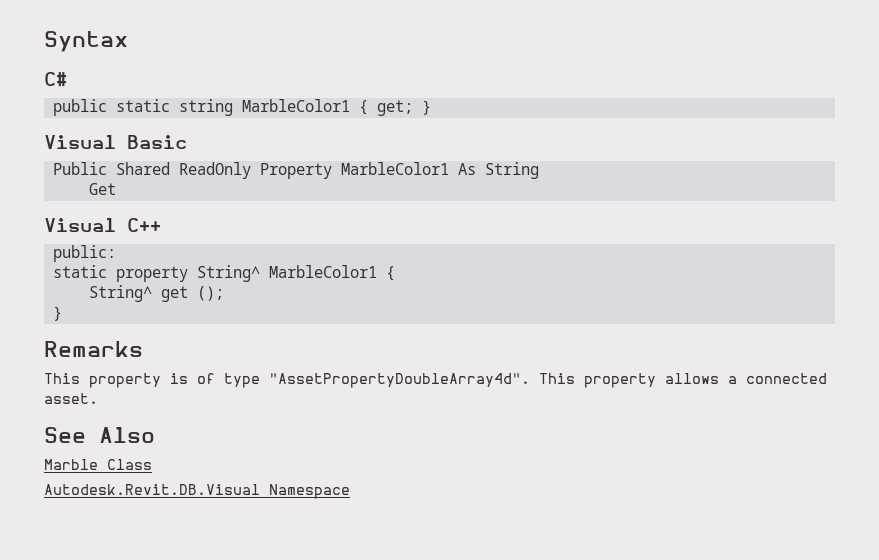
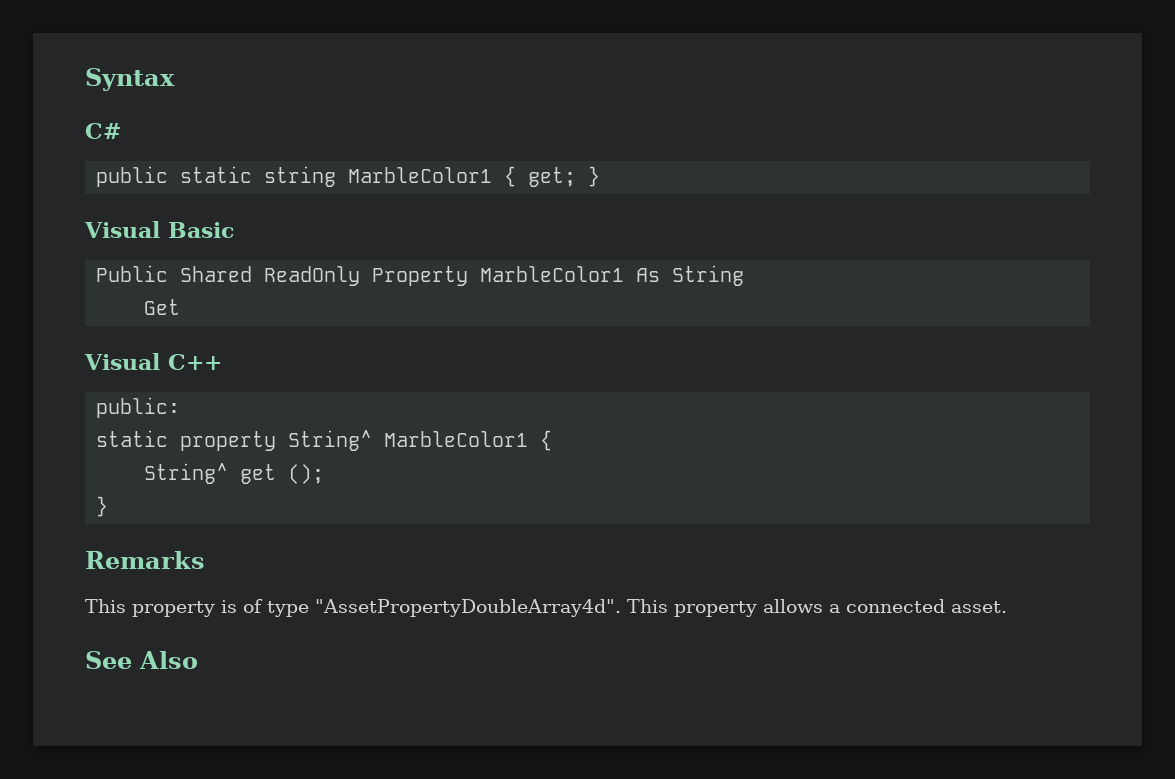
- Marble Class
- Autodesk.Revit.DB.Visual Namespace

